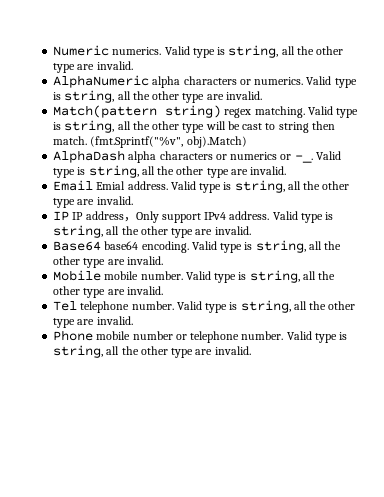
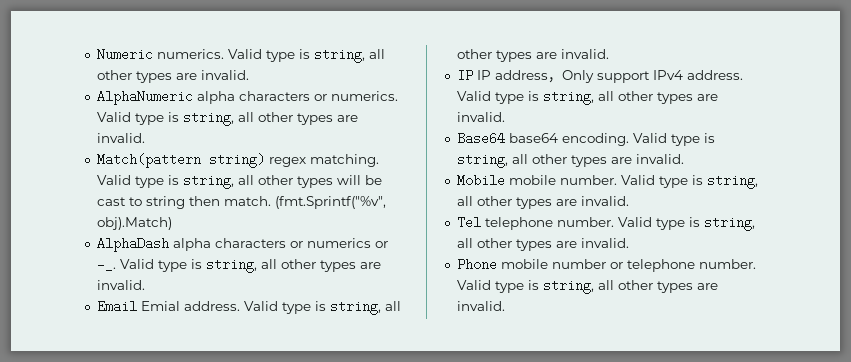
- Numeric numerics. Valid type is string, all the other type are invalid.
+ Numeric numerics. Valid type is string, all other types are invalid.
- AlphaNumeric alpha characters or numerics. Valid type is string, all the other type are invalid.
+ AlphaNumeric alpha characters or numerics. Valid type is string, all other types are invalid.
- Valid type is string, all the other type will be cast to string then match.
+ Valid type is string, all other types will be cast to string then match.
- AlphaDash alpha characters or numerics or -_. Valid type is string, all the other type are invalid.
+ AlphaDash alpha characters or numerics or -_. Valid type is string, all other types are invalid.
- Email Emial address. Valid type is string, all the other type are invalid.
+ Email Emial address. Valid type is string, all other types are invalid.
- IP IP address，Only support IPv4 address. Valid type is string, all the other type are invalid.
+ IP IP address，Only support IPv4 address. Valid type is string, all other types are invalid.
- Base64 base64 encoding. Valid type is string, all the other type are invalid.
+ Base64 base64 encoding. Valid type is string, all other types are invalid.
- Mobile mobile number. Valid type is string, all the other type are invalid.
+ Mobile mobile number. Valid type is string, all other types are invalid.
- Tel telephone number. Valid type is string, all the other type are invalid.
+ Tel telephone number. Valid type is string, all other types are invalid.
- Phone mobile number or telephone number. Valid type is string, all the other type are invalid.
+ Phone mobile number or telephone number. Valid type is string, all other types are invalid.

